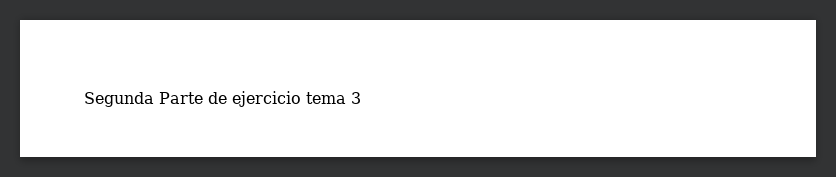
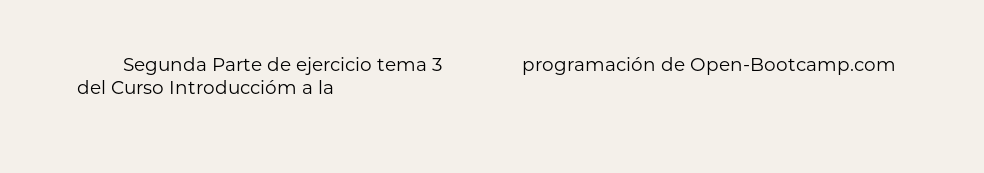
- Segunda Parte de ejercicio tema 3
+ Segunda Parte de ejercicio tema 3 del Curso Introduccióm a la programación de Open-Bootcamp.com

